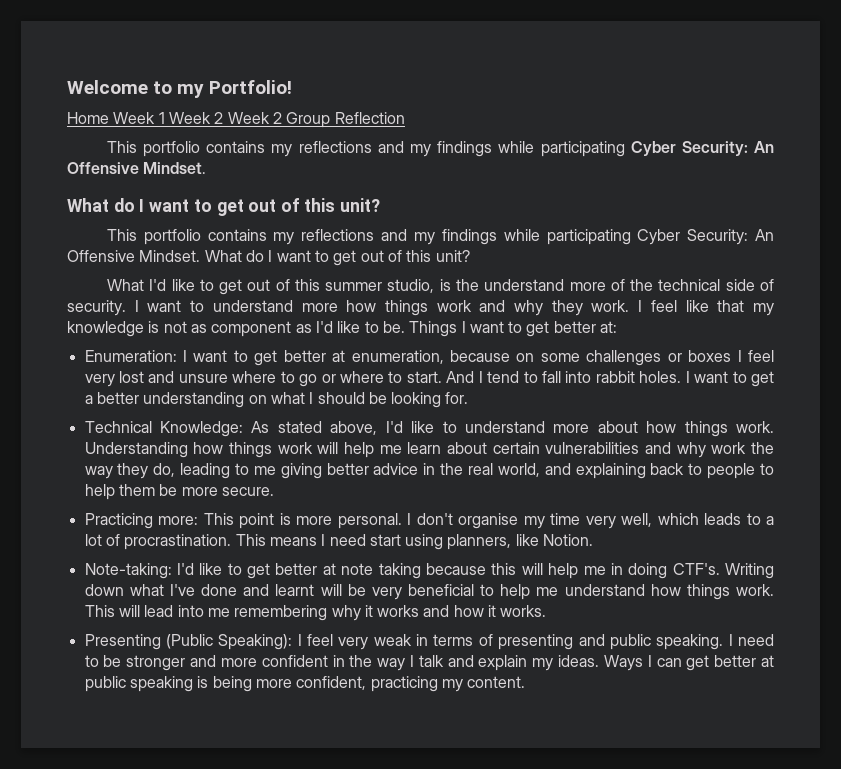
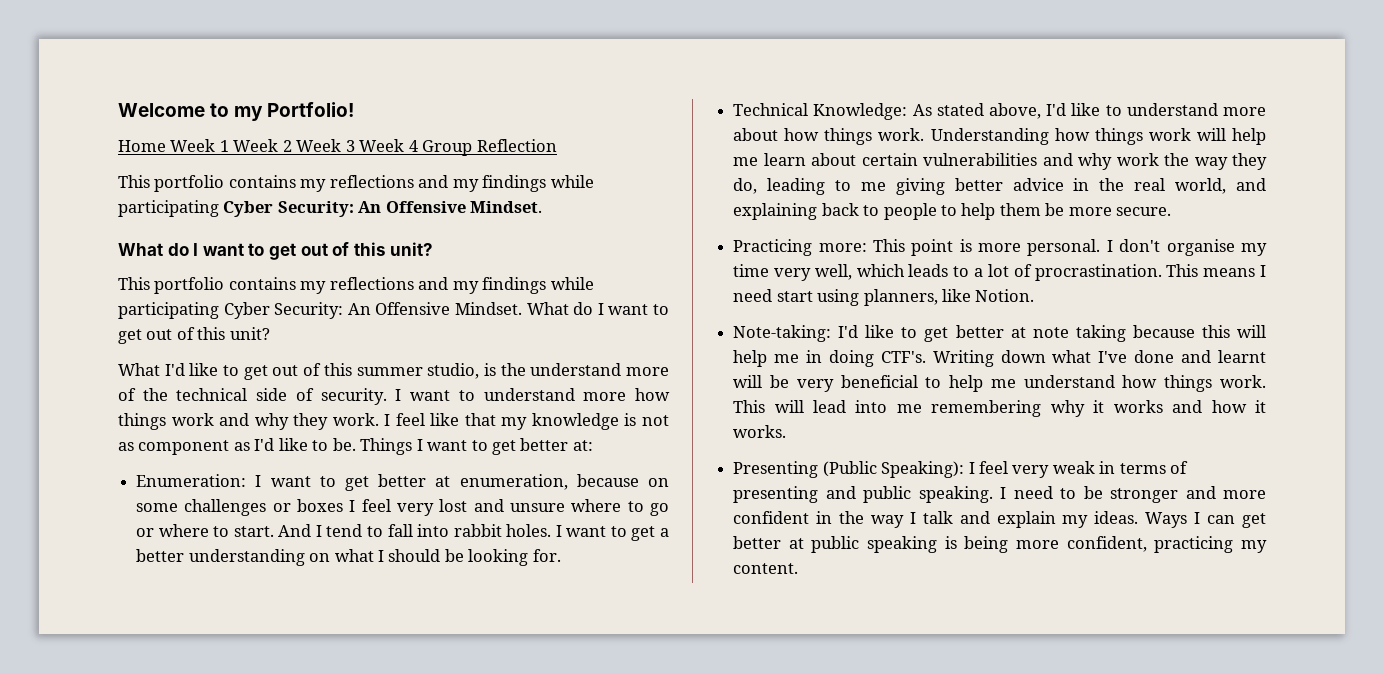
- Home Week 1 Week 2 Week 2 Group Reflection
+ Home Week 1 Week 2 Week 3 Week 4 Group Reflection

